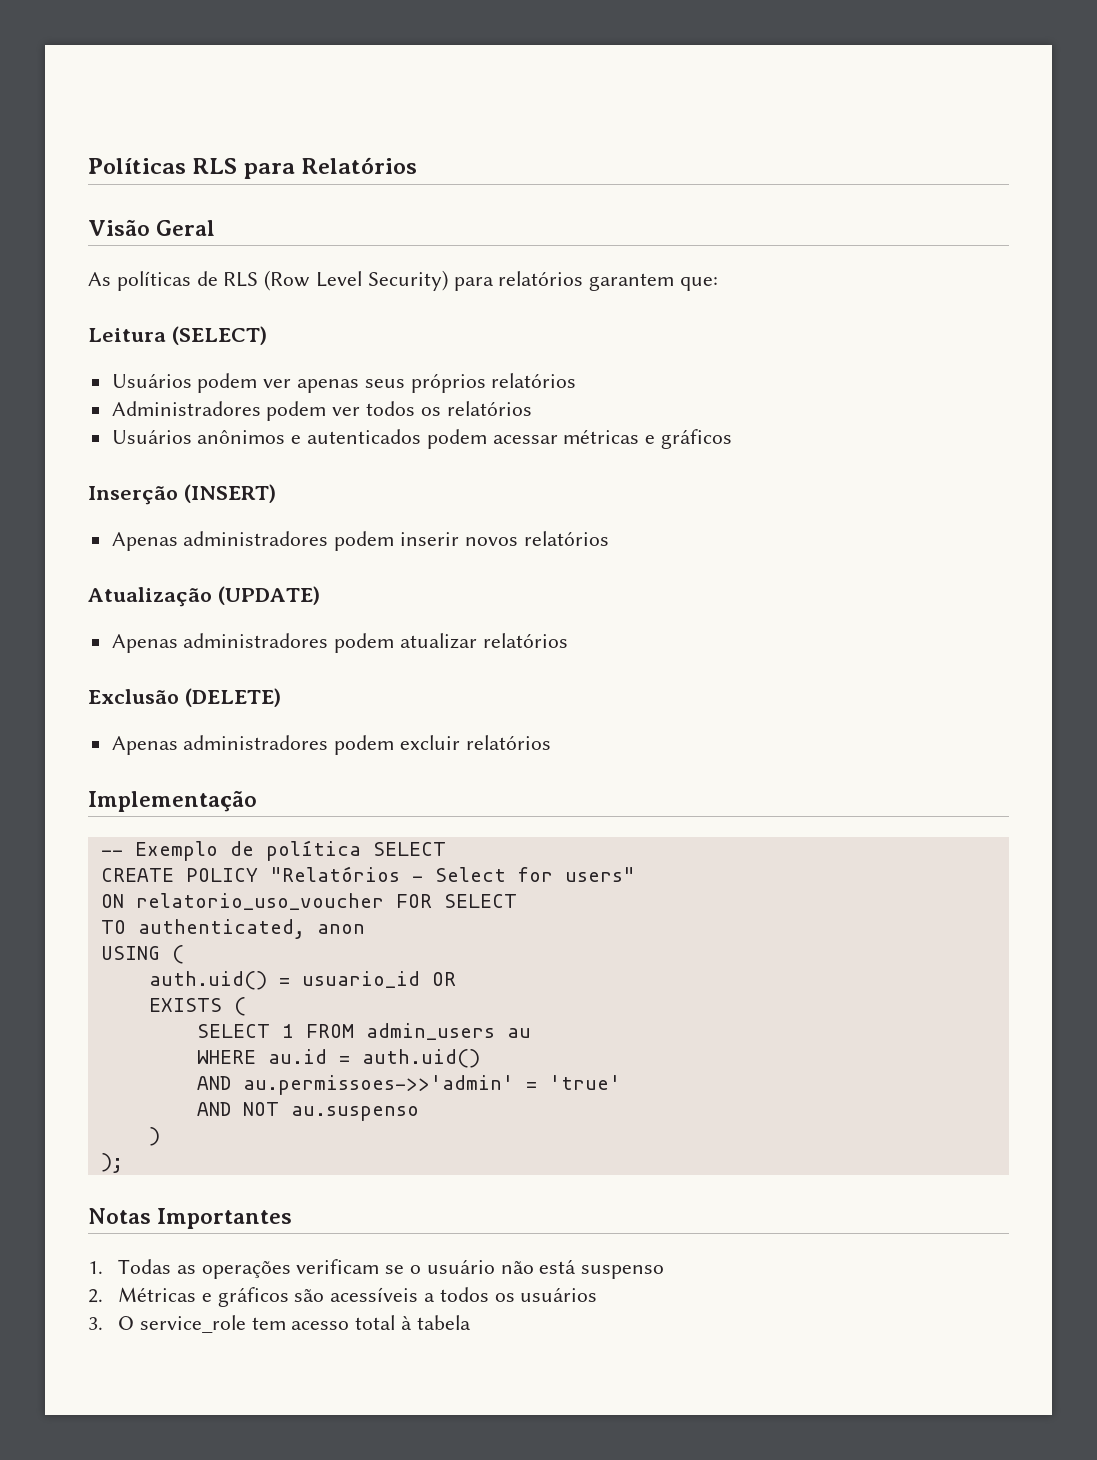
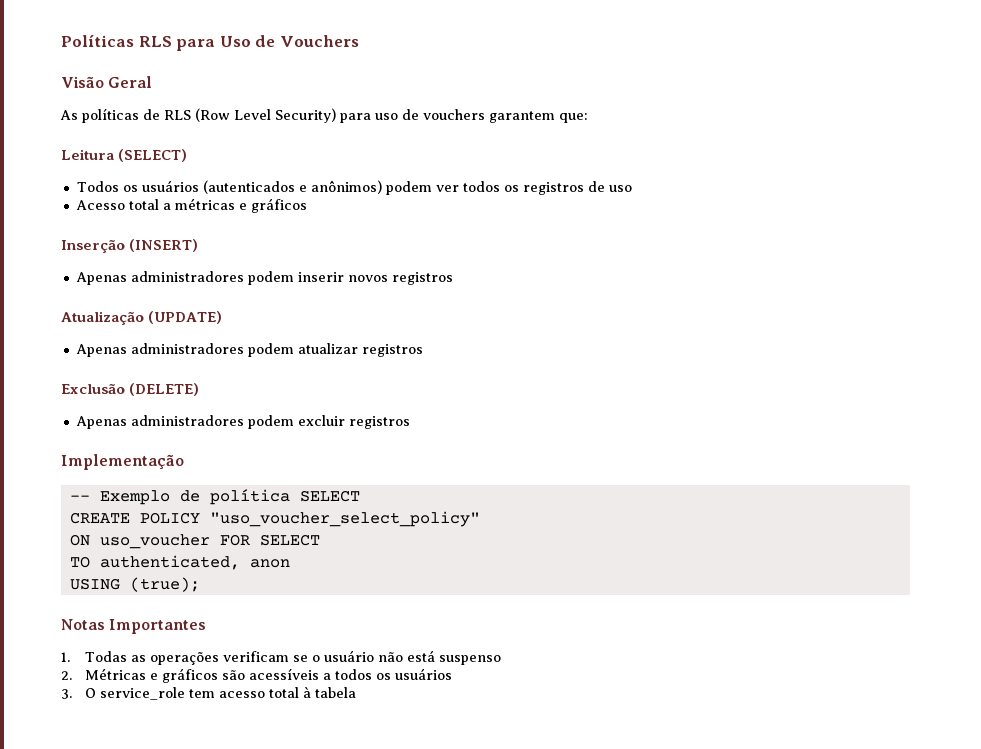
- Políticas RLS para Relatórios
+ Políticas RLS para Uso de Vouchers
- As políticas de RLS (Row Level Security) para relatórios garantem que:
+ As políticas de RLS (Row Level Security) para uso de vouchers garantem que:
- Usuários podem ver apenas seus próprios relatórios
- Administradores podem ver todos os relatórios
- Usuários anônimos e autenticados podem acessar métricas e gráficos
+ Todos os usuários (autenticados e anônimos) podem ver todos os registros de uso
+ Acesso total a métricas e gráficos
- Apenas administradores podem inserir novos relatórios
+ Apenas administradores podem inserir novos registros
- Apenas administradores podem atualizar relatórios
+ Apenas administradores podem atualizar registros
- Apenas administradores podem excluir relatórios
+ Apenas administradores podem excluir registros
- CREATE POLICY "Relatórios - Select for users"
+ CREATE POLICY "uso_voucher_select_policy"
- ON relatorio_uso_voucher FOR SELECT
+ ON uso_voucher FOR SELECT
- USING (
- auth.uid() = usuario_id OR
- EXISTS (
- SELECT 1 FROM admin_users au
- WHERE au.id = auth.uid()
- AND au.permissoes->>'admin' = 'true'
- AND NOT au.suspenso
- )
- );
+ USING (true);

